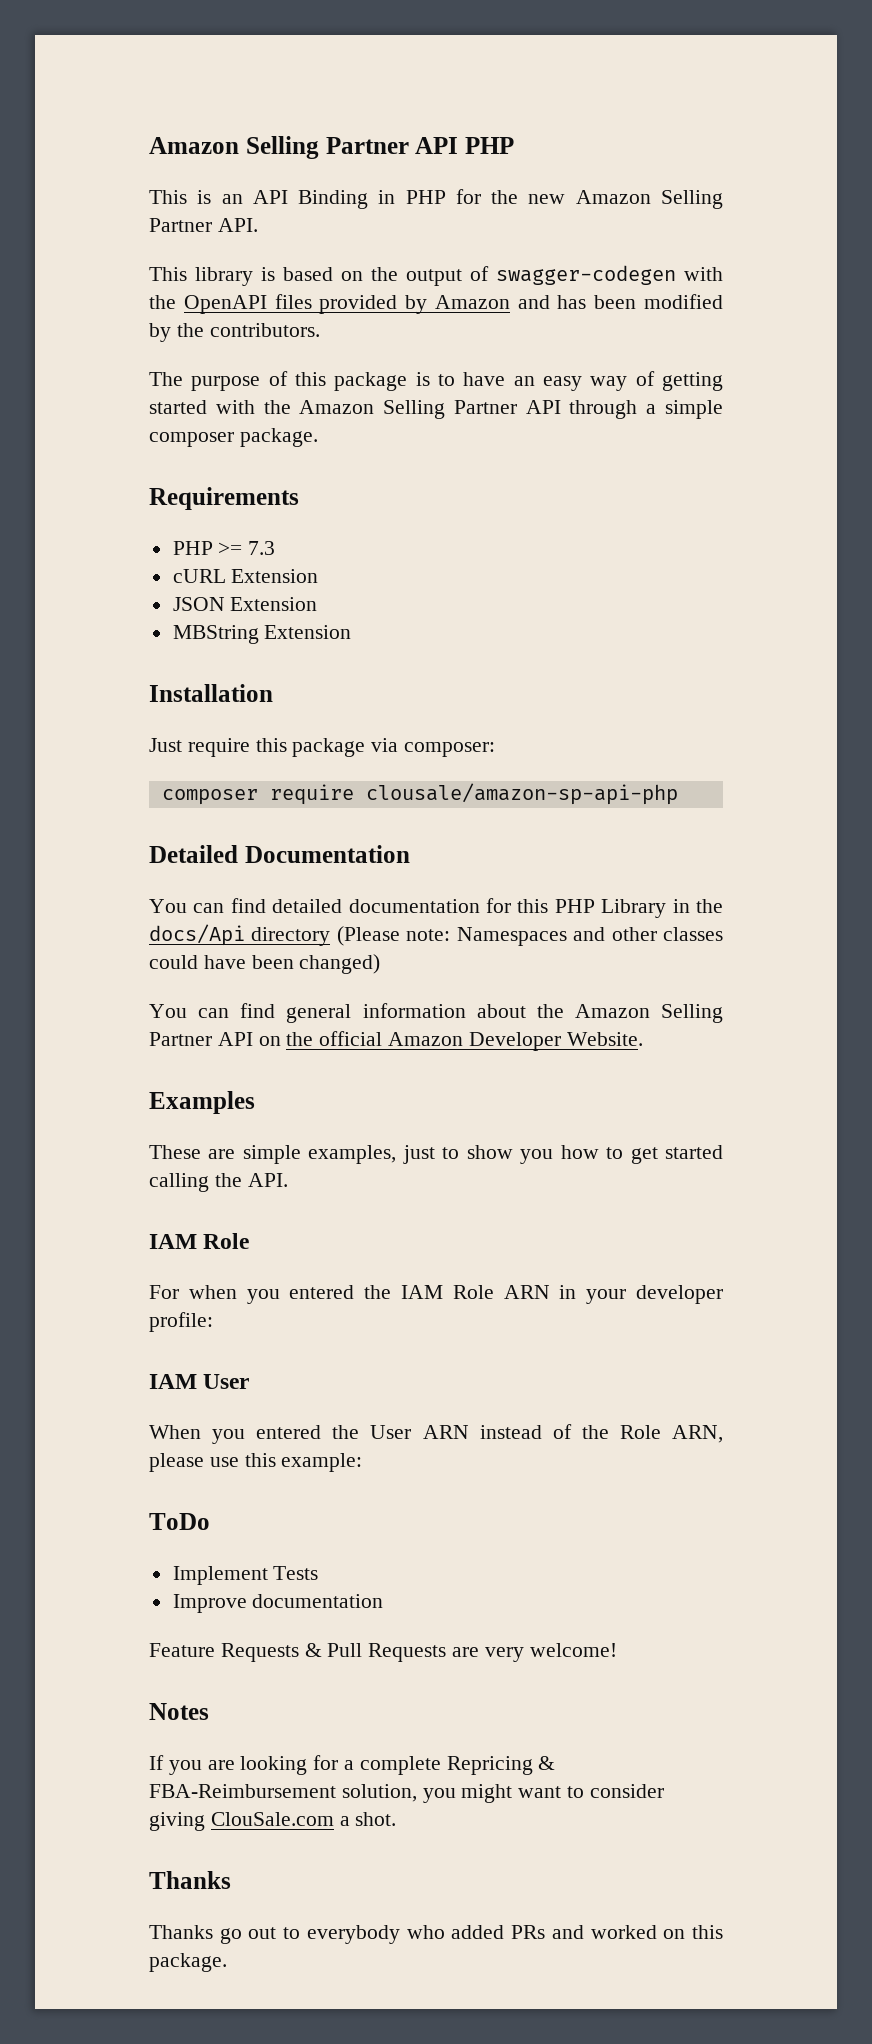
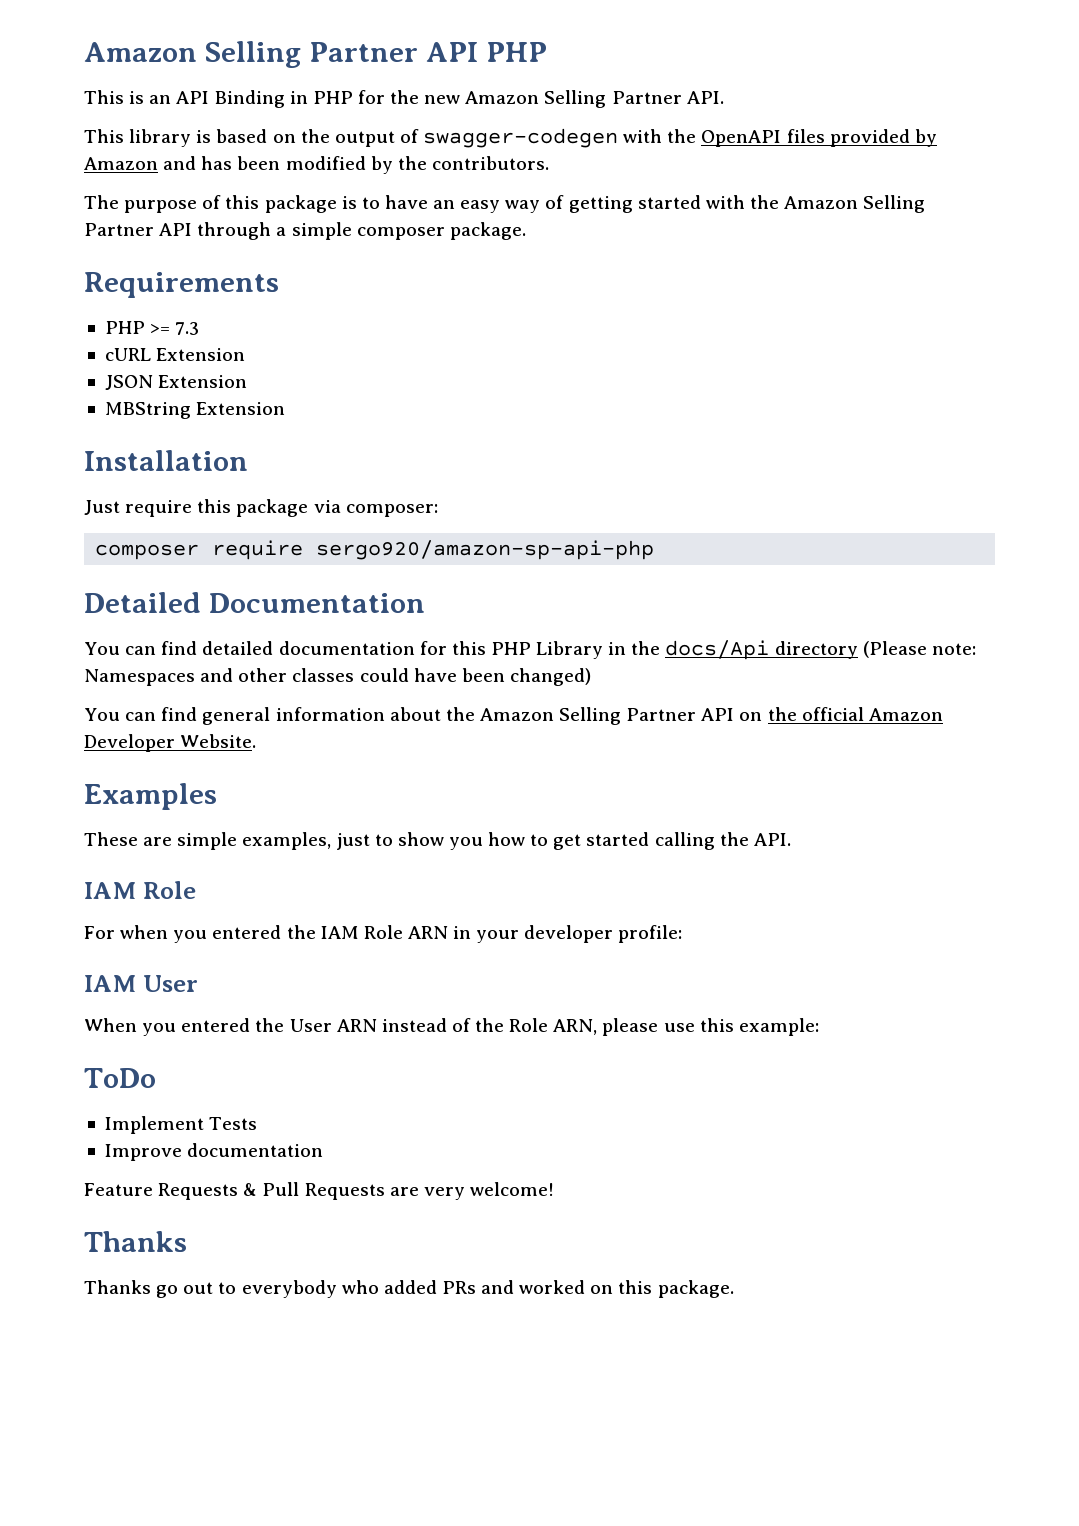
- composer require clousale/amazon-sp-api-php
+ composer require sergo920/amazon-sp-api-php
- Notes
- If you are looking for a complete Repricing & FBA-Reimbursement solution, you might want to consider giving ClouSale.com a shot.

